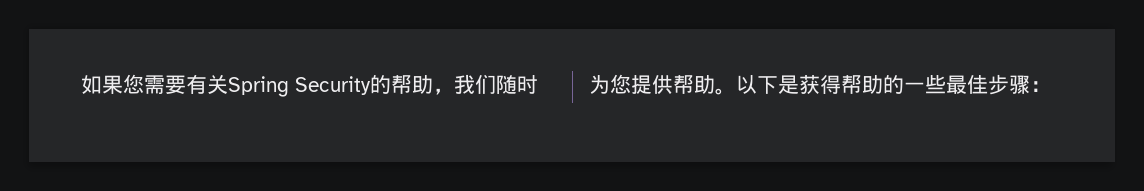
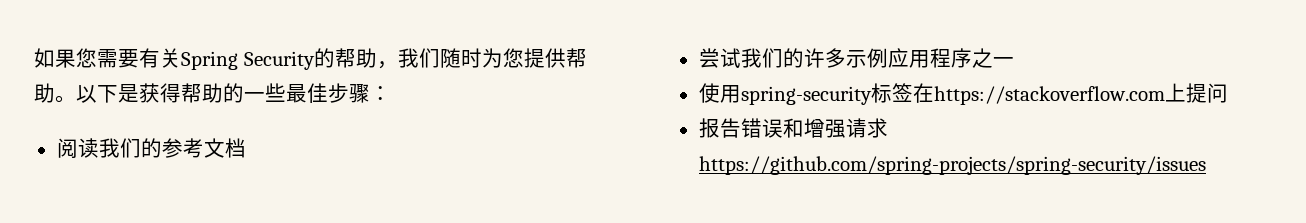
+ 阅读我们的参考文档
+ 尝试我们的许多示例应用程序之一
+ 使用spring-security标签在https://stackoverflow.com上提问
+ 报告错误和增强请求https://github.com/spring-projects/spring-security/issues

